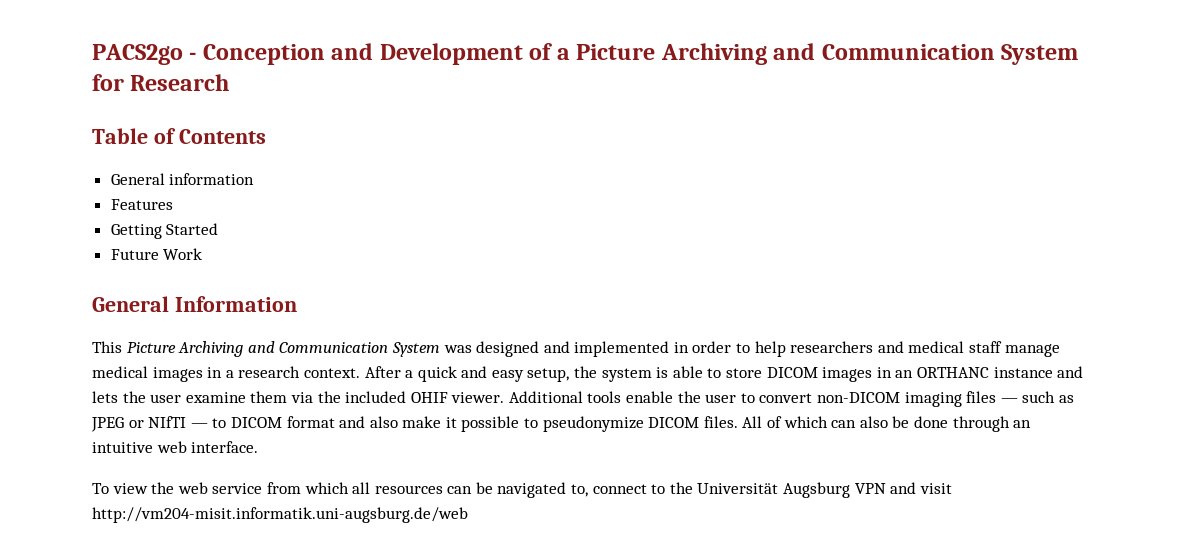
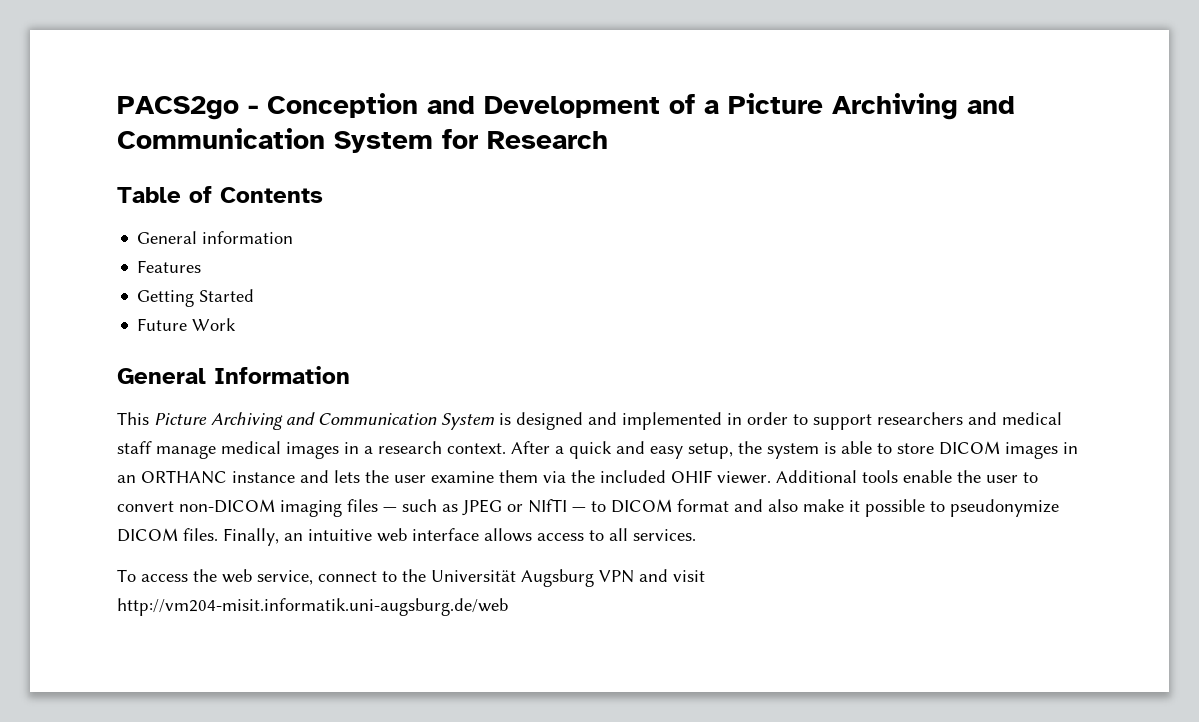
- This Picture Archiving and Communication System was designed and implemented in order to help researchers and medical staff manage medical images in a research context.
+ This Picture Archiving and Communication System is designed and implemented in order to support researchers and medical staff manage medical images in a research context.
- All of which can also be done through an intuitive web interface.
+ Finally, an intuitive web interface allows access to all services.
- To view the web service from which all resources can be navigated to, connect to the Universität Augsburg VPN and visit http://vm204-misit.informatik.uni-augsburg.de/web
+ To access the web service, connect to the Universität Augsburg VPN and visit http://vm204-misit.informatik.uni-augsburg.de/web

